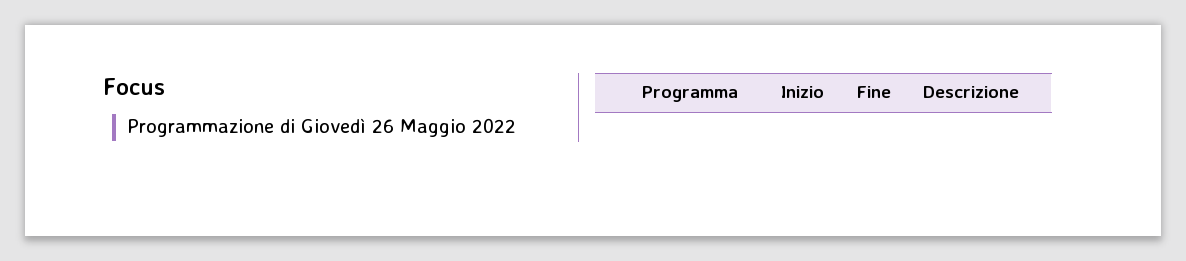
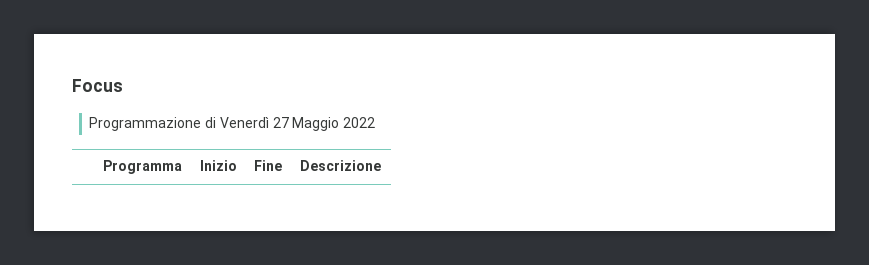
- Programmazione di Giovedì 26 Maggio 2022
+ Programmazione di Venerdì 27 Maggio 2022

